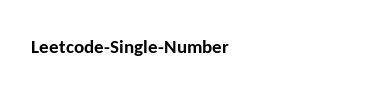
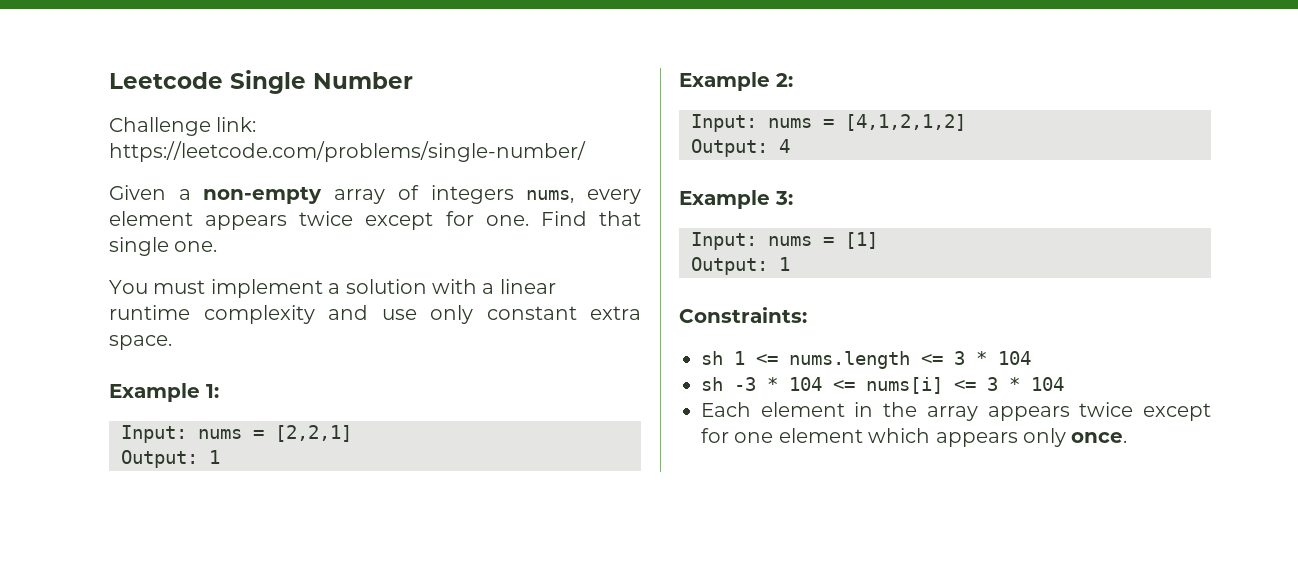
- Leetcode-Single-Number
+ Leetcode Single Number
+ Challenge link: https://leetcode.com/problems/single-number/
+ Given a non-empty array of integers nums, every element appears twice except for one. Find that single one.
+ You must implement a solution with a linear runtime complexity and use only constant extra space.
+ Example 1:
+ Input: nums = [2,2,1]
+ Output: 1
+ Example 2:
+ Input: nums = [4,1,2,1,2]
+ Output: 4
+ Example 3:
+ Input: nums = [1]
+ Output: 1
+ Constraints:
+ sh 1 <= nums.length <= 3 * 104
+ sh -3 * 104 <= nums[i] <= 3 * 104
+ Each element in the array appears twice except for one element which appears only once.

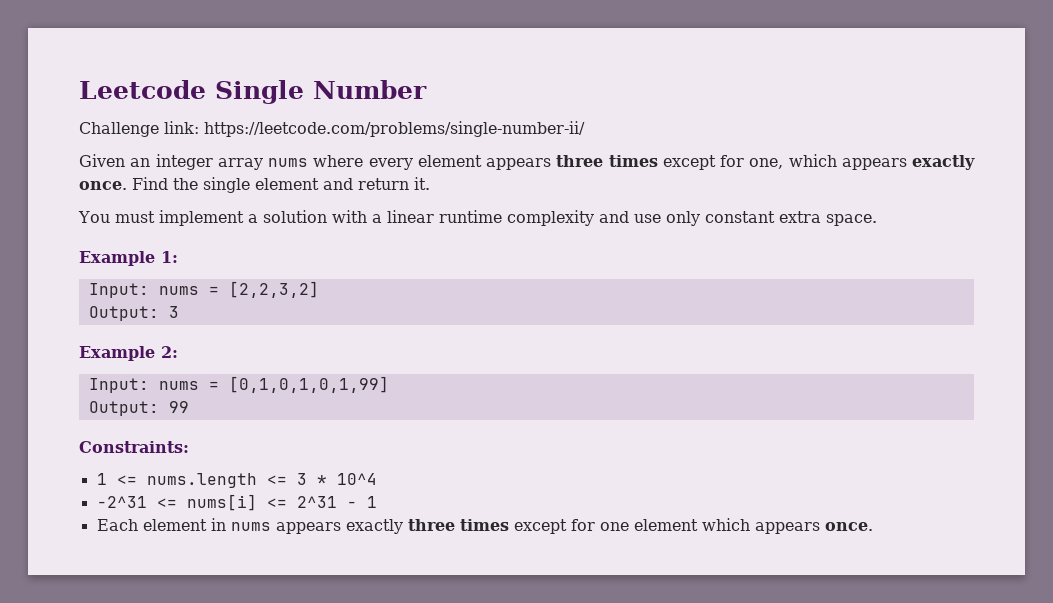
- Challenge link: https://leetcode.com/problems/single-number/
+ Challenge link: https://leetcode.com/problems/single-number-ii/
- Given a non-empty array of integers nums, every element appears twice except for one. Find that single one.
+ Given an integer array nums where every element appears three times except for one, which appears exactly once. Find the single element and return it.
- Input: nums = [2,2,1]
- Output: 1
+ Input: nums = [2,2,3,2]
+ Output: 3
- Input: nums = [4,1,2,1,2]
- Output: 4
- Example 3:
- Input: nums = [1]
- Output: 1
+ Input: nums = [0,1,0,1,0,1,99]
+ Output: 99
- sh 1 <= nums.length <= 3 * 104
- sh -3 * 104 <= nums[i] <= 3 * 104
- Each element in the array appears twice except for one element which appears only once.
+ 1 <= nums.length <= 3 * 10^4
+ -2^31 <= nums[i] <= 2^31 - 1
+ Each element in nums appears exactly three times except for one element which appears once.

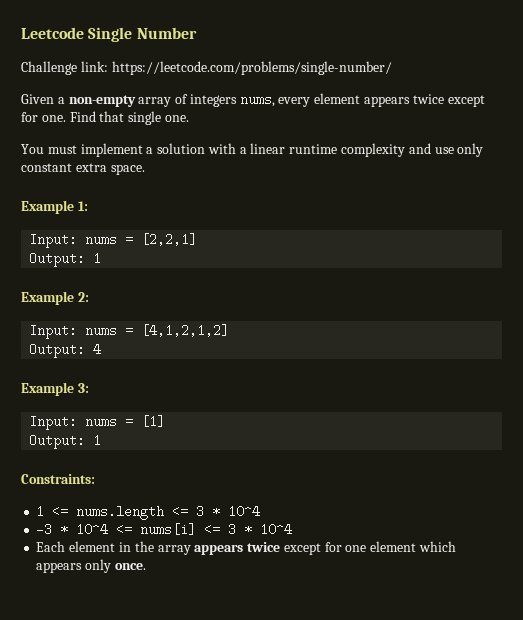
- Challenge link: https://leetcode.com/problems/single-number-ii/
+ Challenge link: https://leetcode.com/problems/single-number/
- Given an integer array nums where every element appears three times except for one, which appears exactly once. Find the single element and return it.
+ Given a non-empty array of integers nums, every element appears twice except for one. Find that single one.
- Input: nums = [2,2,3,2]
- Output: 3
+ Input: nums = [2,2,1]
+ Output: 1
- Input: nums = [0,1,0,1,0,1,99]
- Output: 99
+ Input: nums = [4,1,2,1,2]
+ Output: 4
+ Example 3:
+ Input: nums = [1]
+ Output: 1
- -2^31 <= nums[i] <= 2^31 - 1
- Each element in nums appears exactly three times except for one element which appears once.
+ -3 * 10^4 <= nums[i] <= 3 * 10^4
+ Each element in the array appears twice except for one element which appears only once.

